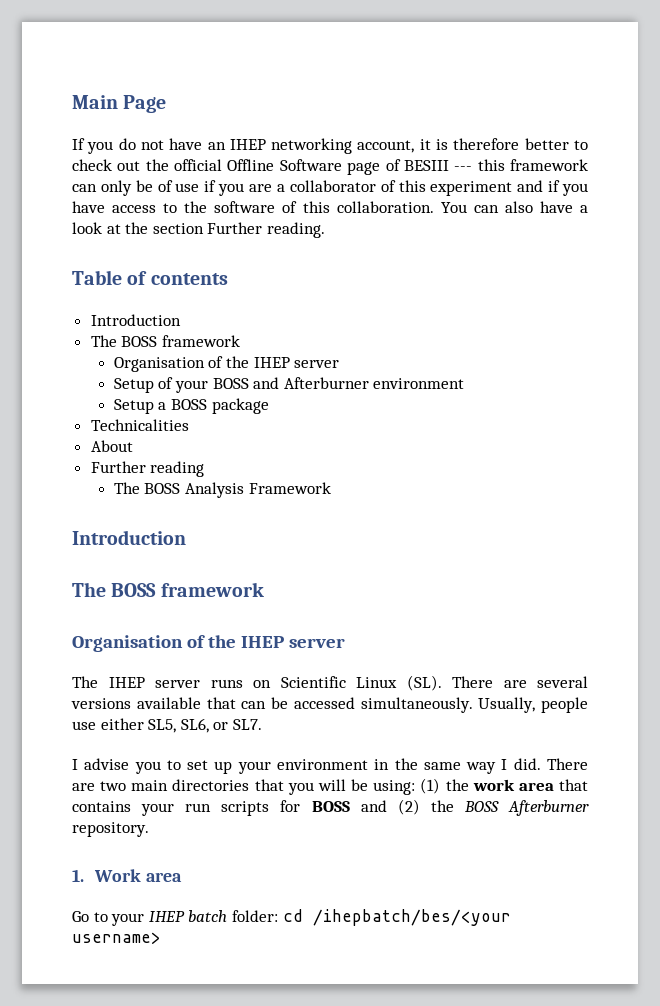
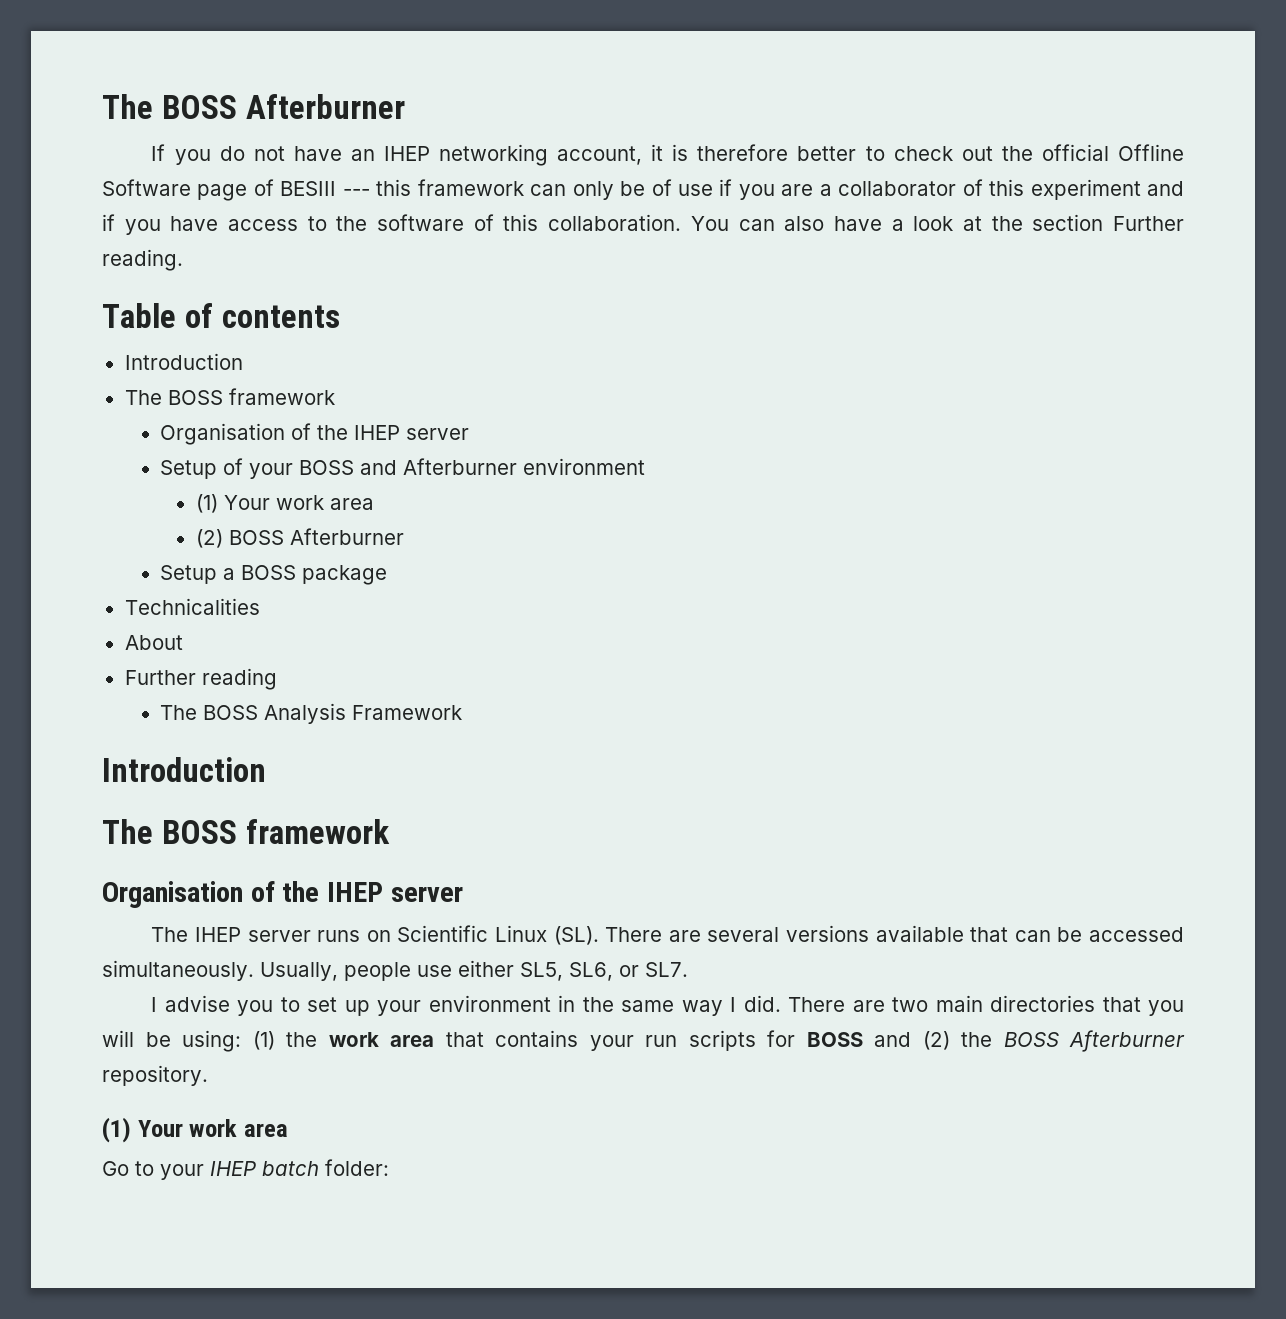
- Main Page
+ The BOSS Afterburner
  Setup of your BOSS and Afterburner environment
+ (1) Your work area
+ (2) BOSS Afterburner
  There are two main directories that you will be using: (1) the work area that contains your run scripts for BOSS and (2) the BOSS Afterburner repository.
- 1. Work area
+ (1) Your work area
- Go to your IHEP batch folder: cd /ihepbatch/bes/<your username>
+ Go to your IHEP batch folder:

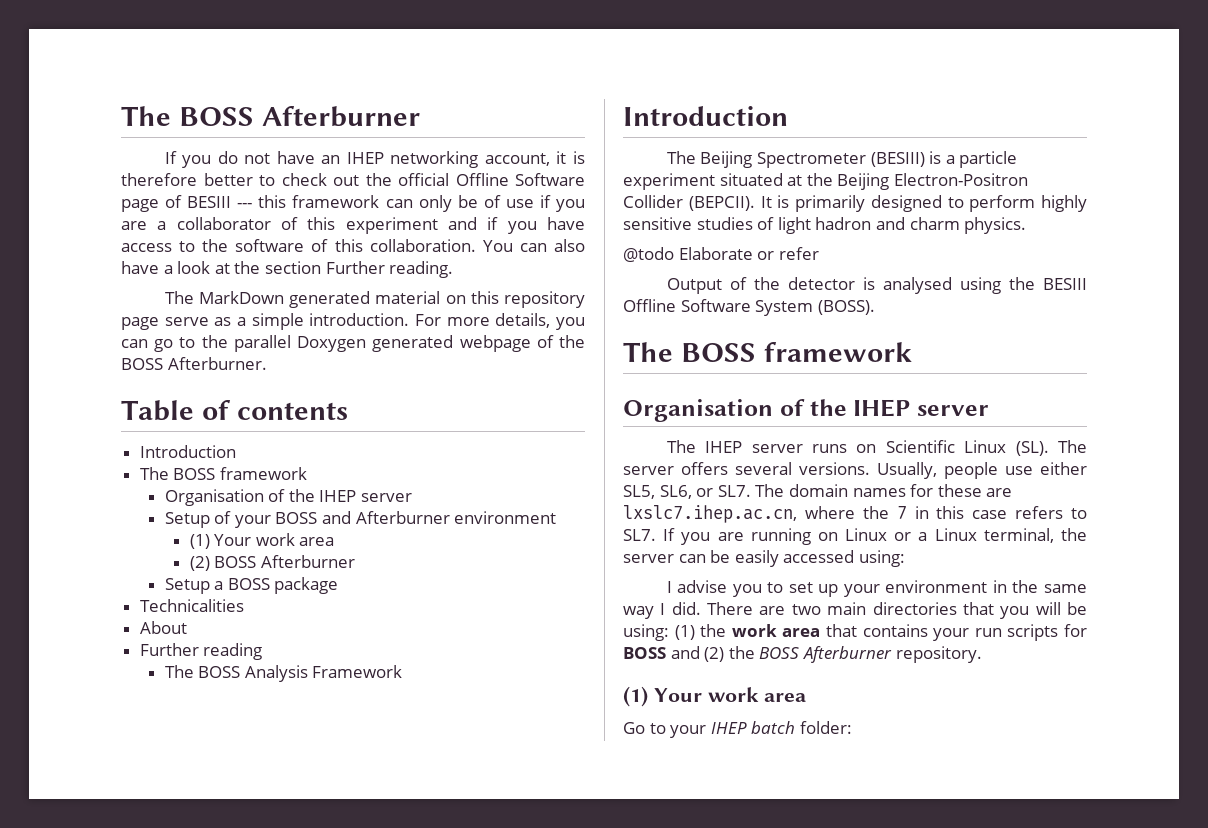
+ The MarkDown generated material on this repository page serve as a simple introduction. For more details, you can go to the parallel Doxygen generated webpage of the BOSS Afterburner.
+ The Beijing Spectrometer (BESIII) is a particle experiment situated at the Beijing Electron-Positron Collider (BEPCII). It is primarily designed to perform highly sensitive studies of light hadron and charm physics.
+ @todo Elaborate or refer
+ Output of the detector is analysed using the BESIII Offline Software System (BOSS).
- The IHEP server runs on Scientific Linux (SL). There are several versions available that can be accessed simultaneously.
+ The IHEP server runs on Scientific Linux (SL). The server offers several versions.
- Usually, people use either SL5, SL6, or SL7.
+ Usually, people use either SL5, SL6, or SL7. The domain names for these are lxslc7.ihep.ac.cn, where the 7 in this case refers to SL7. If you are running on Linux or a Linux terminal, the server can be easily accessed using:

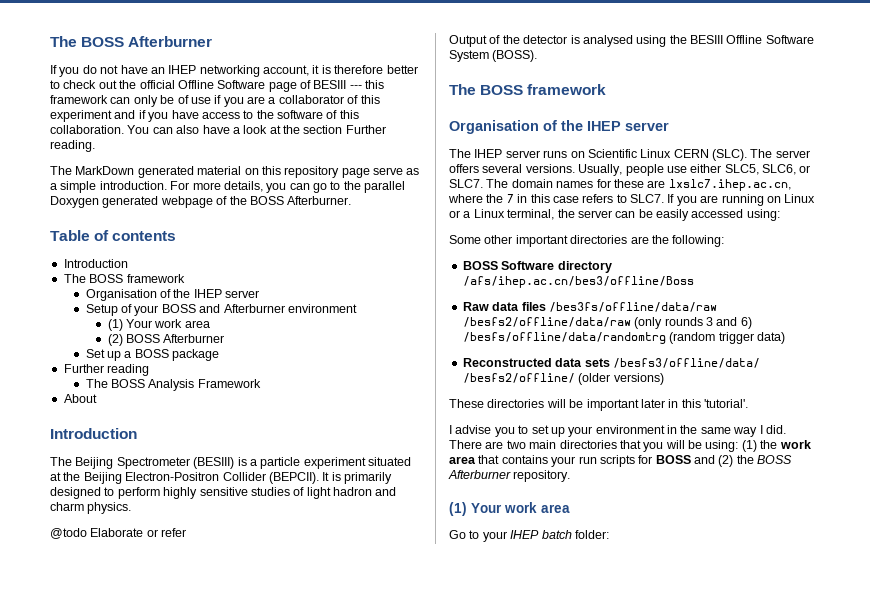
- Setup a BOSS package
+ Set up a BOSS package
- Technicalities
- About
+ About
- The IHEP server runs on Scientific Linux (SL). The server offers several versions.
+ The IHEP server runs on Scientific Linux CERN (SLC). The server offers several versions.
- Usually, people use either SL5, SL6, or SL7. The domain names for these are lxslc7.ihep.ac.cn, where the 7 in this case refers to SL7. If you are running on Linux or a Linux terminal, the server can be easily accessed using:
+ Usually, people use either SLC5, SLC6, or SLC7. The domain names for these are lxslc7.ihep.ac.cn, where the 7 in this case refers to SLC7. If you are running on Linux or a Linux terminal, the server can be easily accessed using:
+ Some other important directories are the following:
+ BOSS Software directory /afs/ihep.ac.cn/bes3/offline/Boss
+ Raw data files /bes3fs/offline/data/raw /besfs2/offline/data/raw (only rounds 3 and 6) /besfs/offline/data/randomtrg (random trigger data)
+ Reconstructed data sets /besfs3/offline/data/ /besfs2/offline/ (older versions)
+ These directories will be important later in this 'tutorial'.

